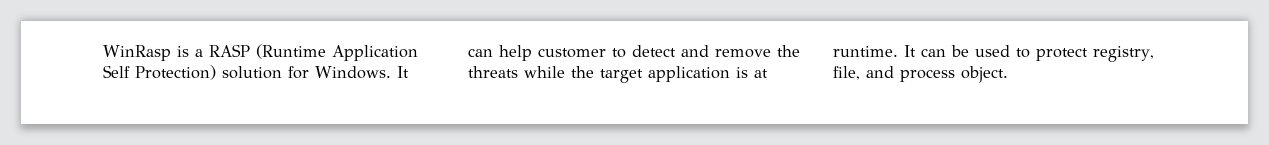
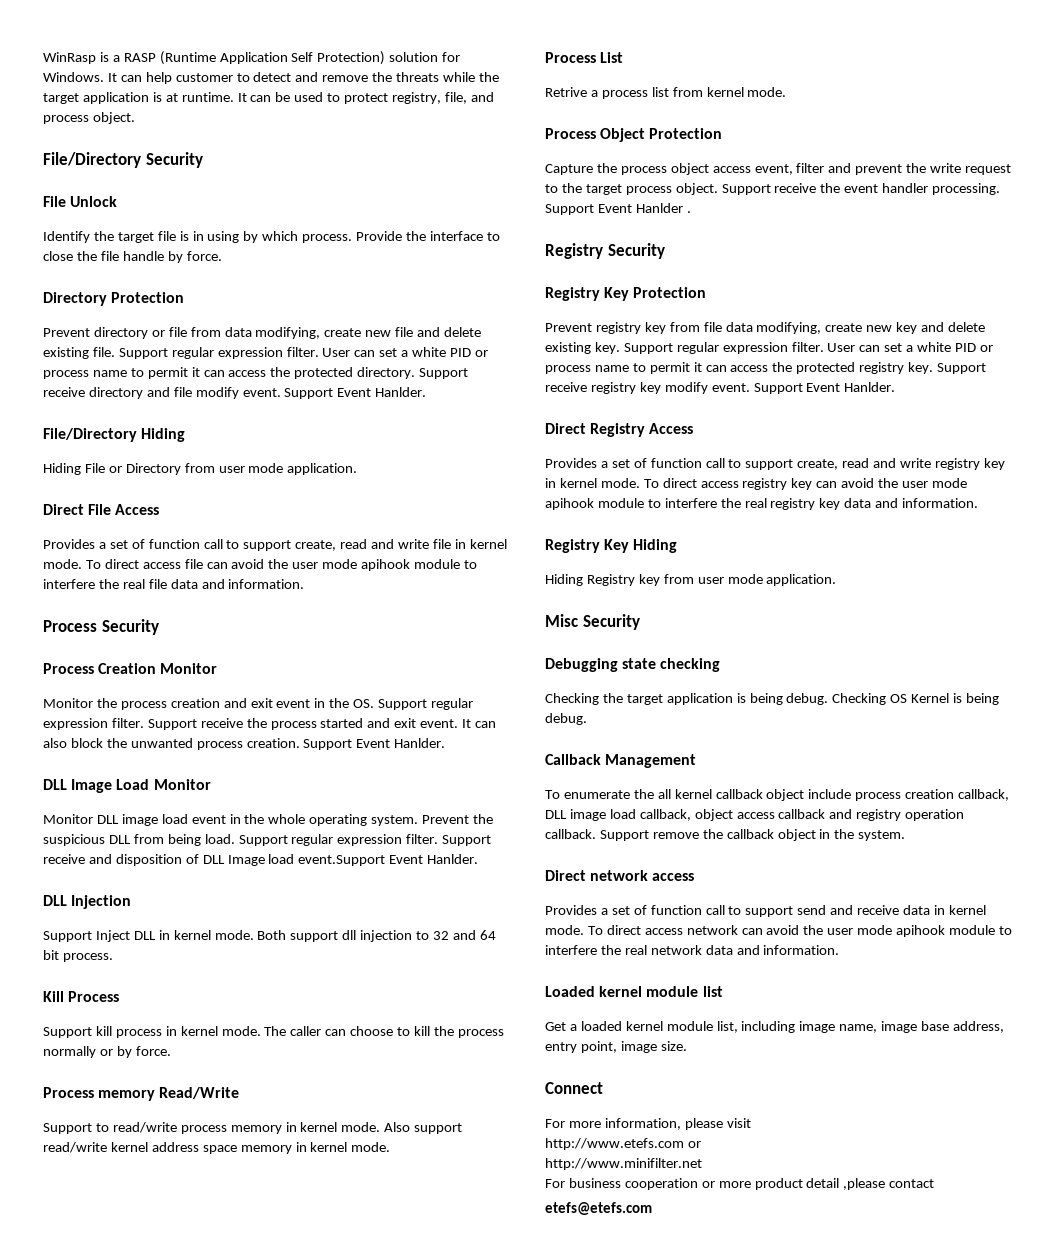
+ File/Directory Security
+ File Unlock
+ Identify the target file is in using by which process. Provide the interface to close the file handle by force.
+ Directory Protection
+ Prevent directory or file from data modifying, create new file and delete existing file. Support regular expression filter. User can set a white PID or process name to permit it can access the protected directory. Support receive directory and file modify event. Support Event Hanlder.
+ File/Directory Hiding
+ Hiding File or Directory from user mode application.
+ Direct File Access
+ Provides a set of function call to support create, read and write file in kernel mode. To direct access file can avoid the user mode apihook module to interfere the real file data and information.
+ Process Security
+ Process Creation Monitor
+ Monitor the process creation and exit event in the OS. Support regular expression filter. Support receive the process started and exit event. It can also block the unwanted process creation. Support Event Hanlder.
+ DLL Image Load Monitor
+ Monitor DLL image load event in the whole operating system. Prevent the suspicious DLL from being load. Support regular expression filter. Support receive and disposition of DLL Image load event.Support Event Hanlder.
+ DLL Injection
+ Support Inject DLL in kernel mode. Both support dll injection to 32 and 64 bit process.
+ Kill Process
+ Support kill process in kernel mode. The caller can choose to kill the process normally or by force.
+ Process memory Read/Write
+ Support to read/write process memory in kernel mode. Also support read/write kernel address space memory in kernel mode.
+ Process List
+ Retrive a process list from kernel mode.
+ Process Object Protection
+ Capture the process object access event, filter and prevent the write request to the target process object. Support receive the event handler processing. Support Event Hanlder .
+ Registry Security
+ Registry Key Protection
+ Prevent registry key from file data modifying, create new key and delete existing key. Support regular expression filter. User can set a white PID or process name to permit it can access the protected registry key. Support receive registry key modify event. Support Event Hanlder.
+ Direct Registry Access
+ Provides a set of function call to support create, read and write registry key in kernel mode. To direct access registry key can avoid the user mode apihook module to interfere the real registry key data and information.
+ Registry Key Hiding
+ Hiding Registry key from user mode application.
+ Misc Security
+ Debugging state checking
+ Checking the target application is being debug. Checking OS Kernel is being debug.
+ Callback Management
+ To enumerate the all kernel callback object include process creation callback, DLL image load callback, object access callback and registry operation callback. Support remove the callback object in the system.
+ Direct network access
+ Provides a set of function call to support send and receive data in kernel mode. To direct access network can avoid the user mode apihook module to interfere the real network data and information.
+ Loaded kernel module list
+ Get a loaded kernel module list, including image name, image base address, entry point, image size.
+ Connect
+ For more information, please visit
+ http://www.etefs.com or
+ http://www.minifilter.net
+ For business cooperation or more product detail ,please contact
+ etefs@etefs.com

